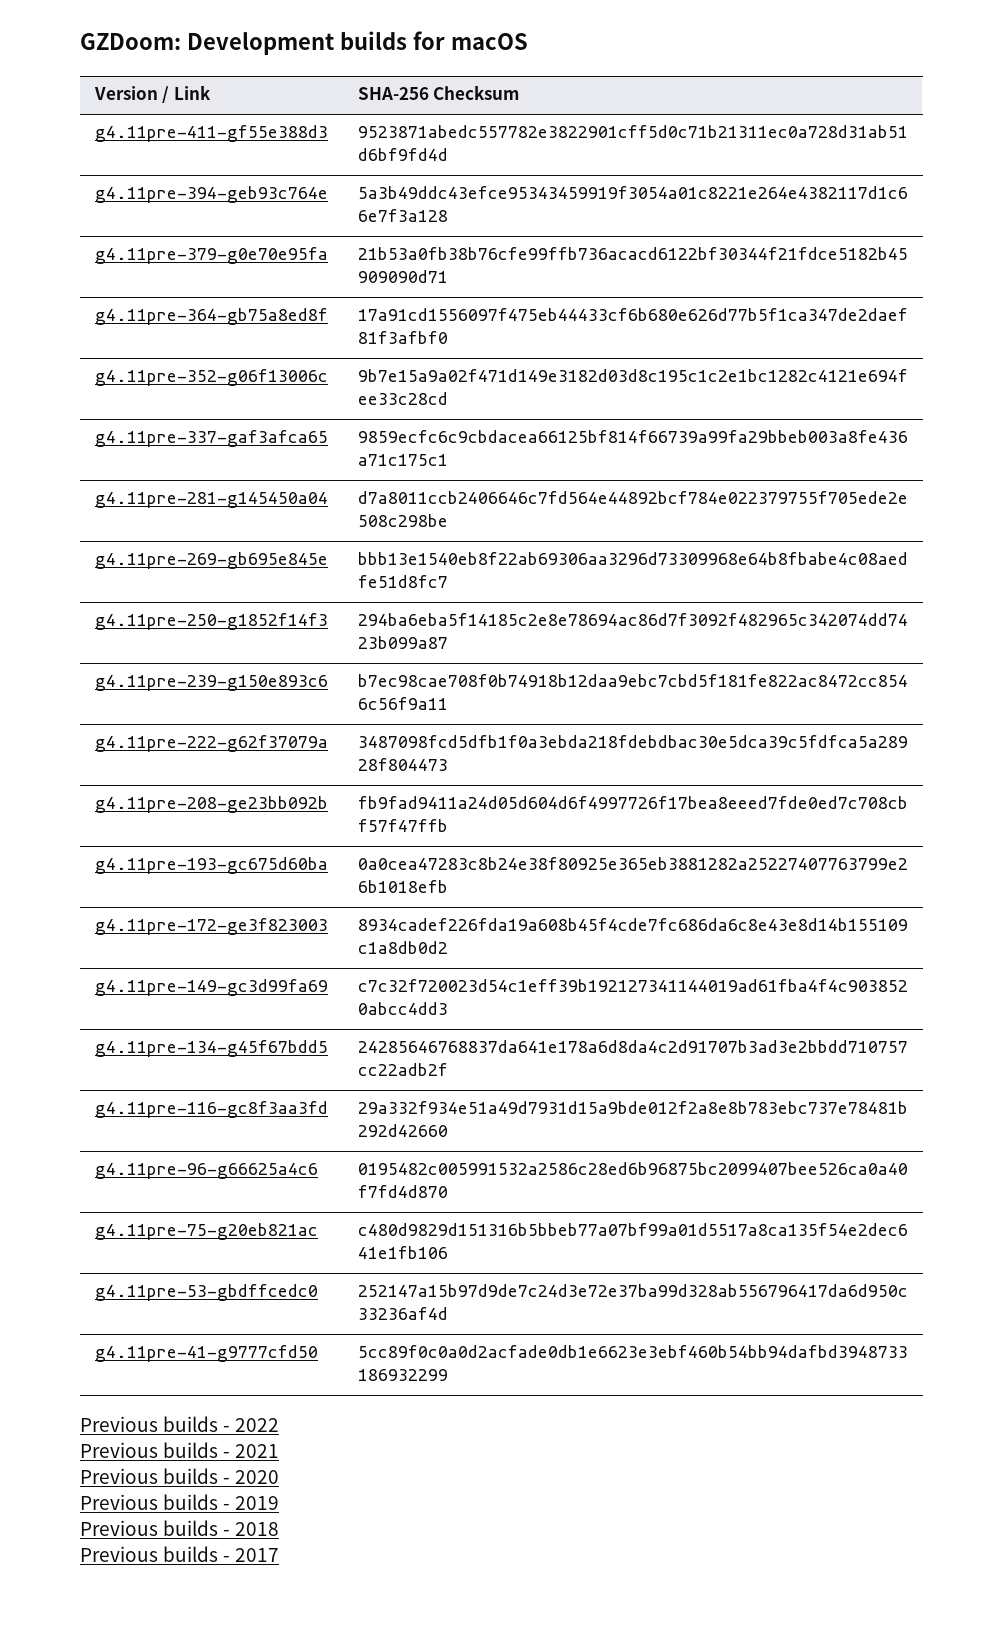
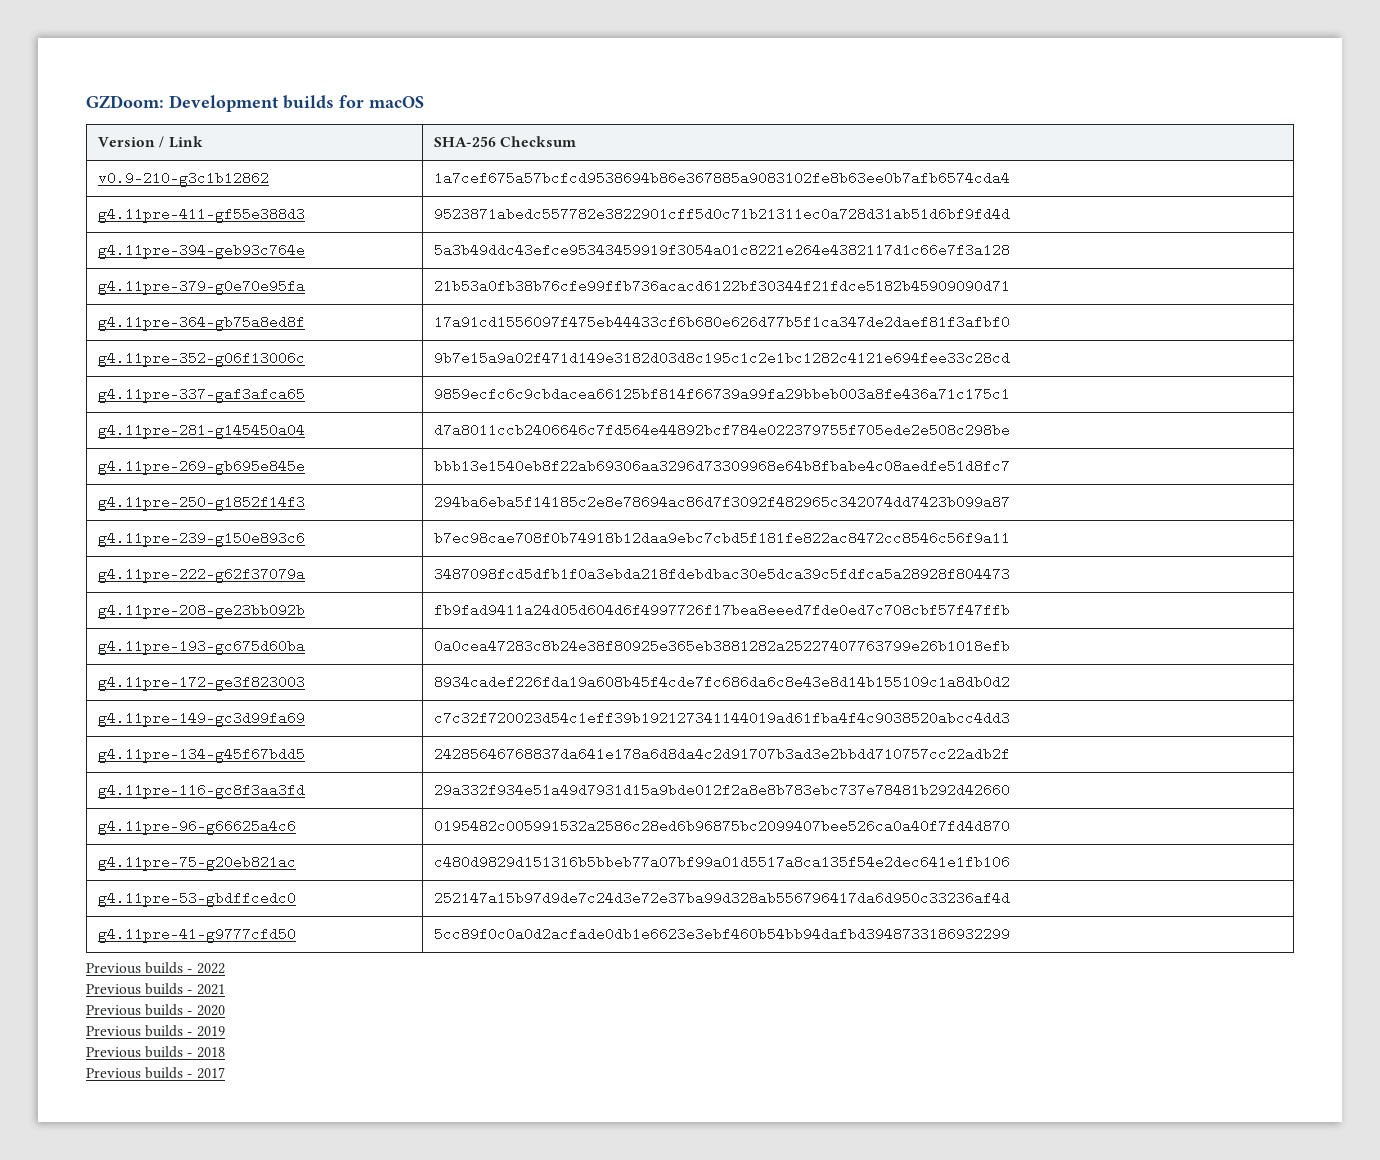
+ v0.9-210-g3c1b12862 | 1a7cef675a57bcfcd9538694b86e367885a9083102fe8b63ee0b7afb6574cda4

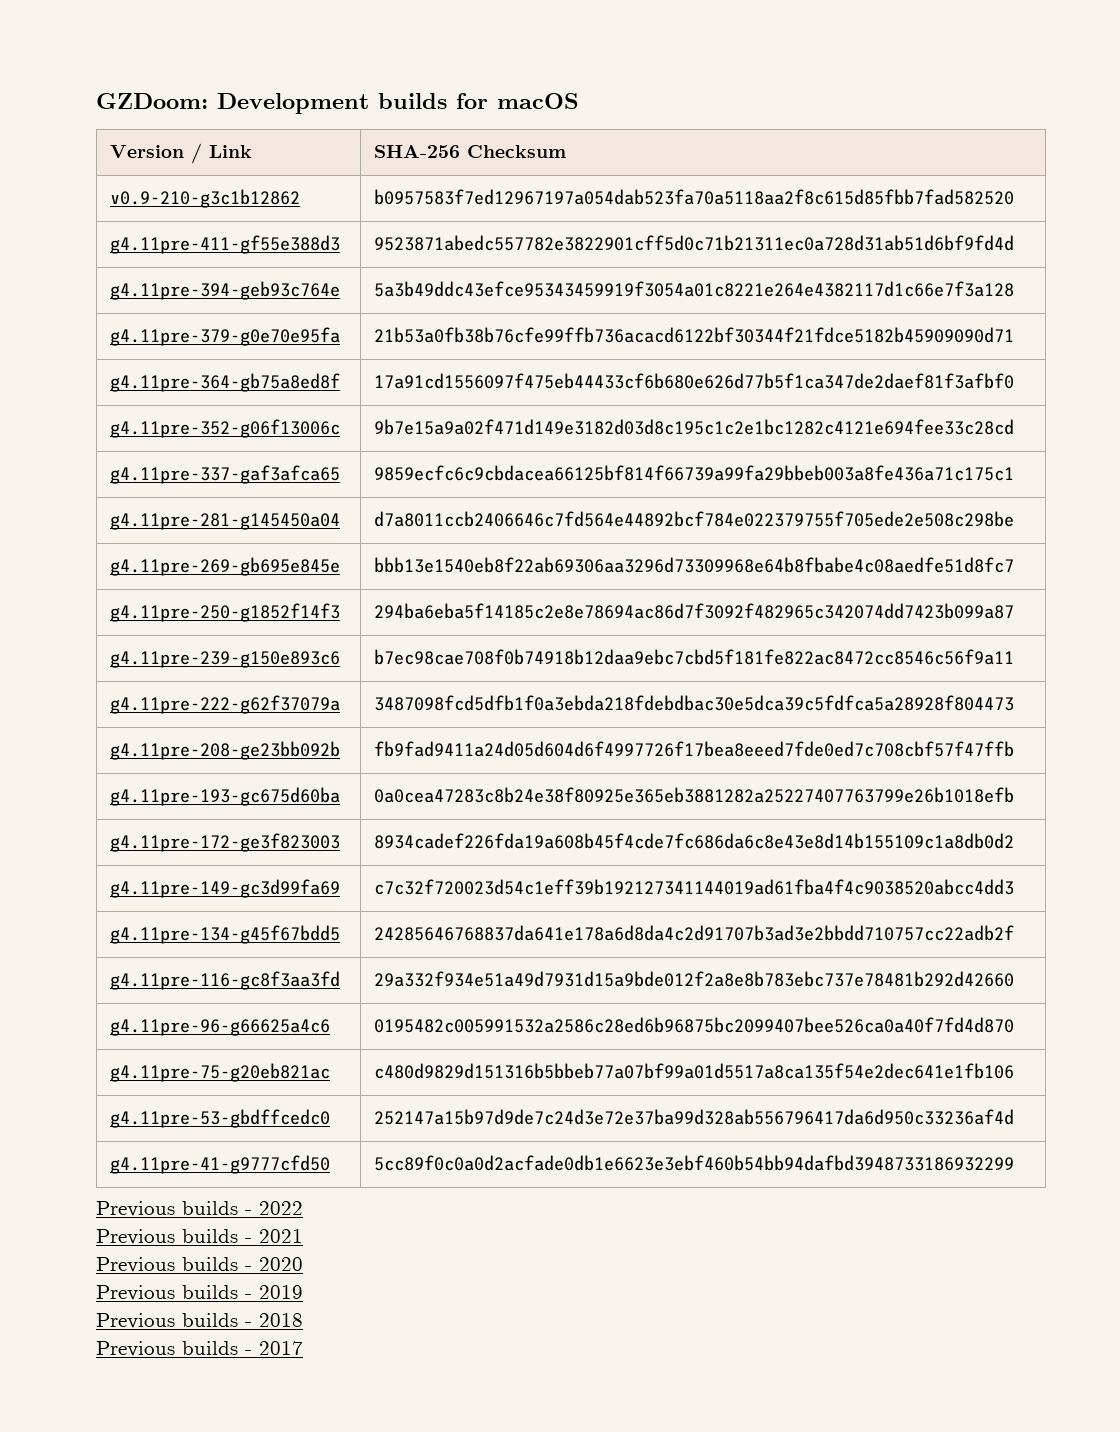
- v0.9-210-g3c1b12862 | 1a7cef675a57bcfcd9538694b86e367885a9083102fe8b63ee0b7afb6574cda4
+ v0.9-210-g3c1b12862 | b0957583f7ed12967197a054dab523fa70a5118aa2f8c615d85fbb7fad582520

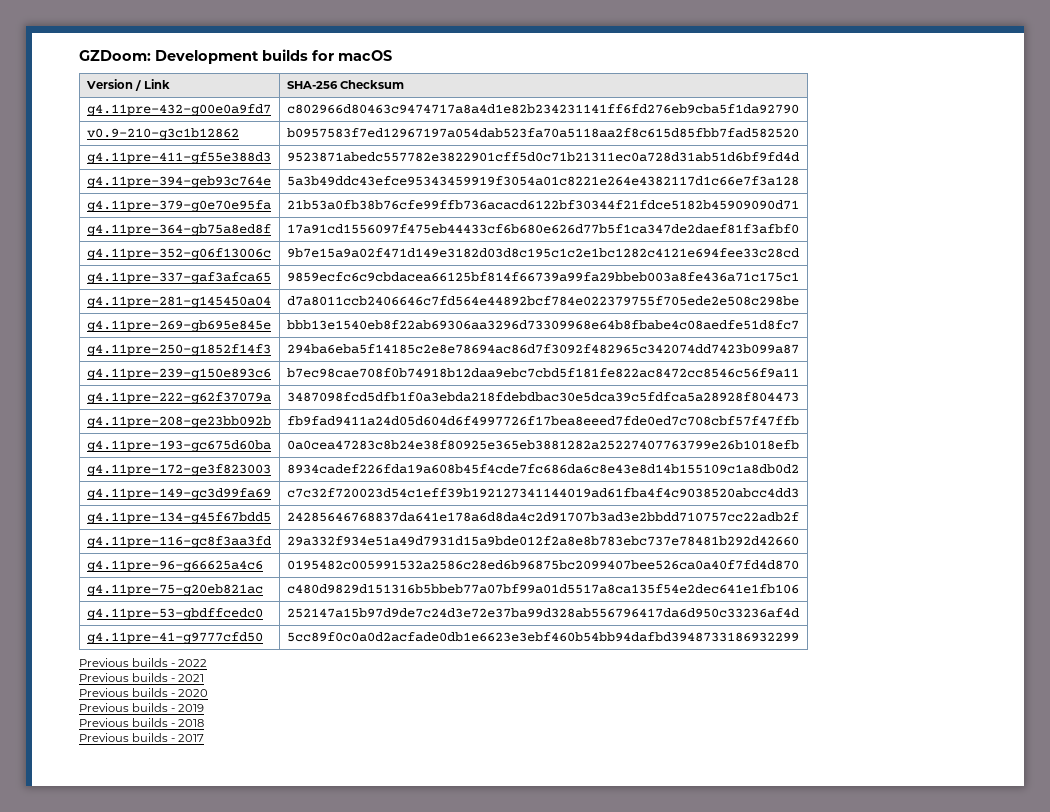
+ g4.11pre-432-g00e0a9fd7 | c802966d80463c9474717a8a4d1e82b234231141ff6fd276eb9cba5f1da92790

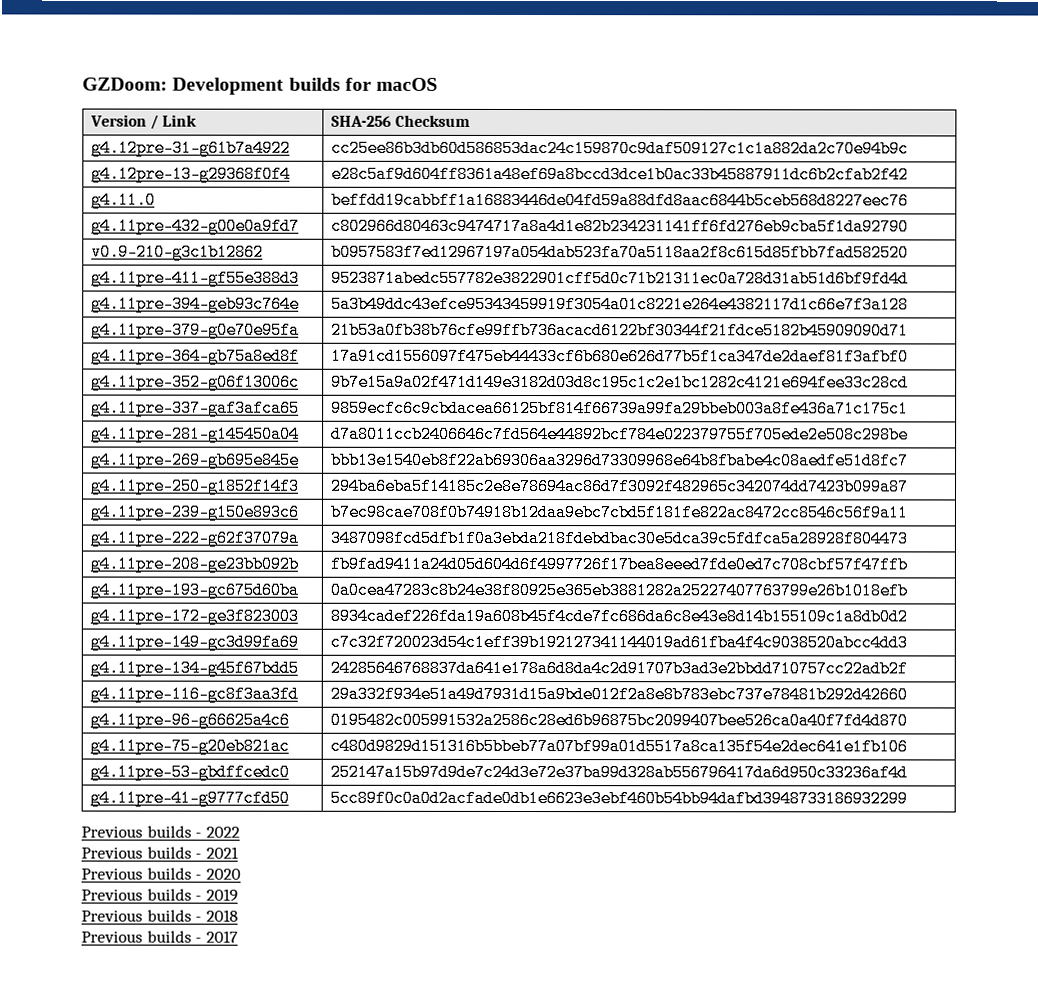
+ g4.12pre-31-g61b7a4922 | cc25ee86b3db60d586853dac24c159870c9daf509127c1c1a882da2c70e94b9c
+ g4.12pre-13-g29368f0f4 | e28c5af9d604ff8361a48ef69a8bccd3dce1b0ac33b45887911dc6b2cfab2f42
+ g4.11.0 | beffdd19cabbff1a16883446de04fd59a88dfd8aac6844b5ceb568d8227eec76

